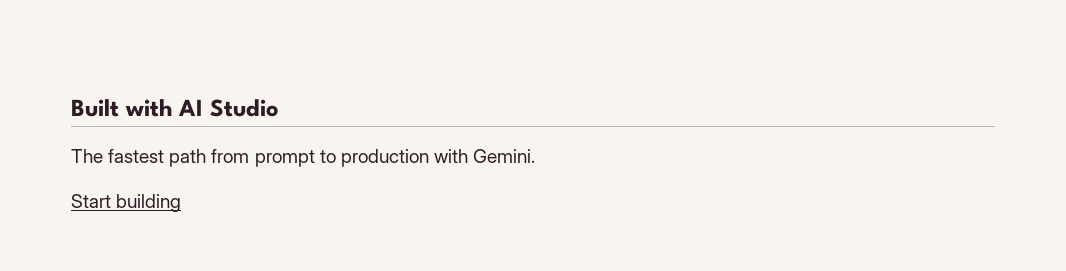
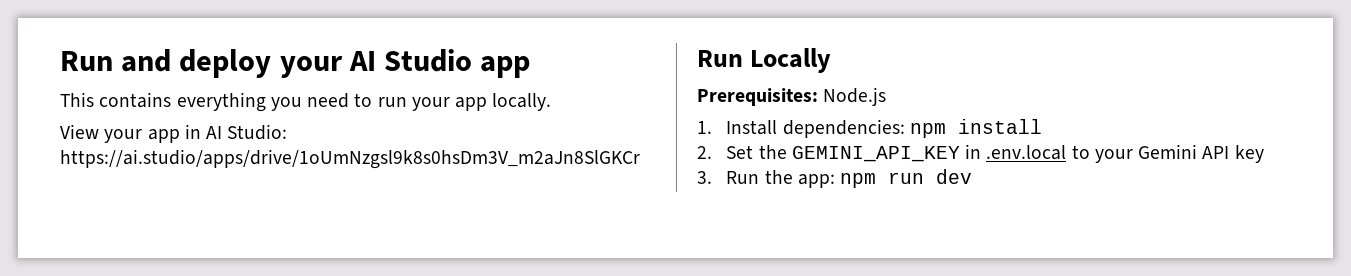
- Built with AI Studio
- The fastest path from prompt to production with Gemini.
- Start building
+ Run and deploy your AI Studio app
+ This contains everything you need to run your app locally.
+ View your app in AI Studio: https://ai.studio/apps/drive/1oUmNzgsl9k8s0hsDm3V_m2aJn8SlGKCr
+ Run Locally
+ Prerequisites: Node.js
+ 1. Install dependencies: npm install
+ 2. Set the GEMINI_API_KEY in .env.local to your Gemini API key
+ 3. Run the app: npm run dev

